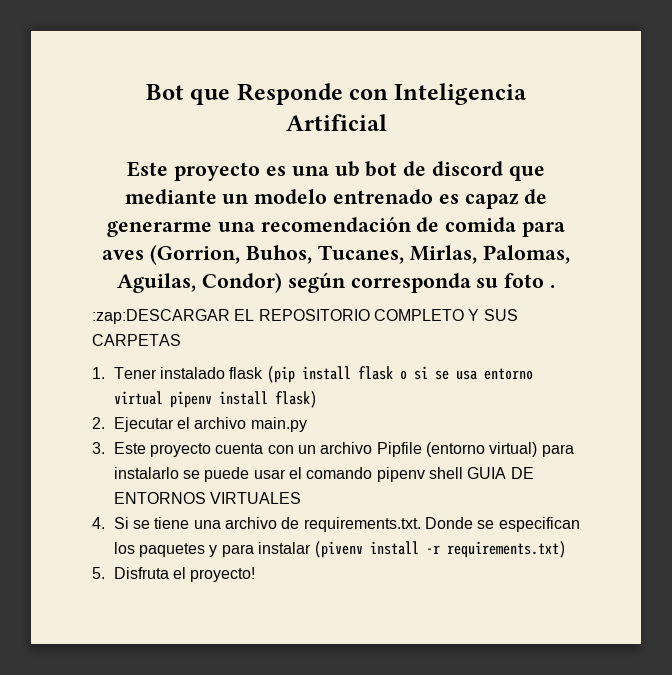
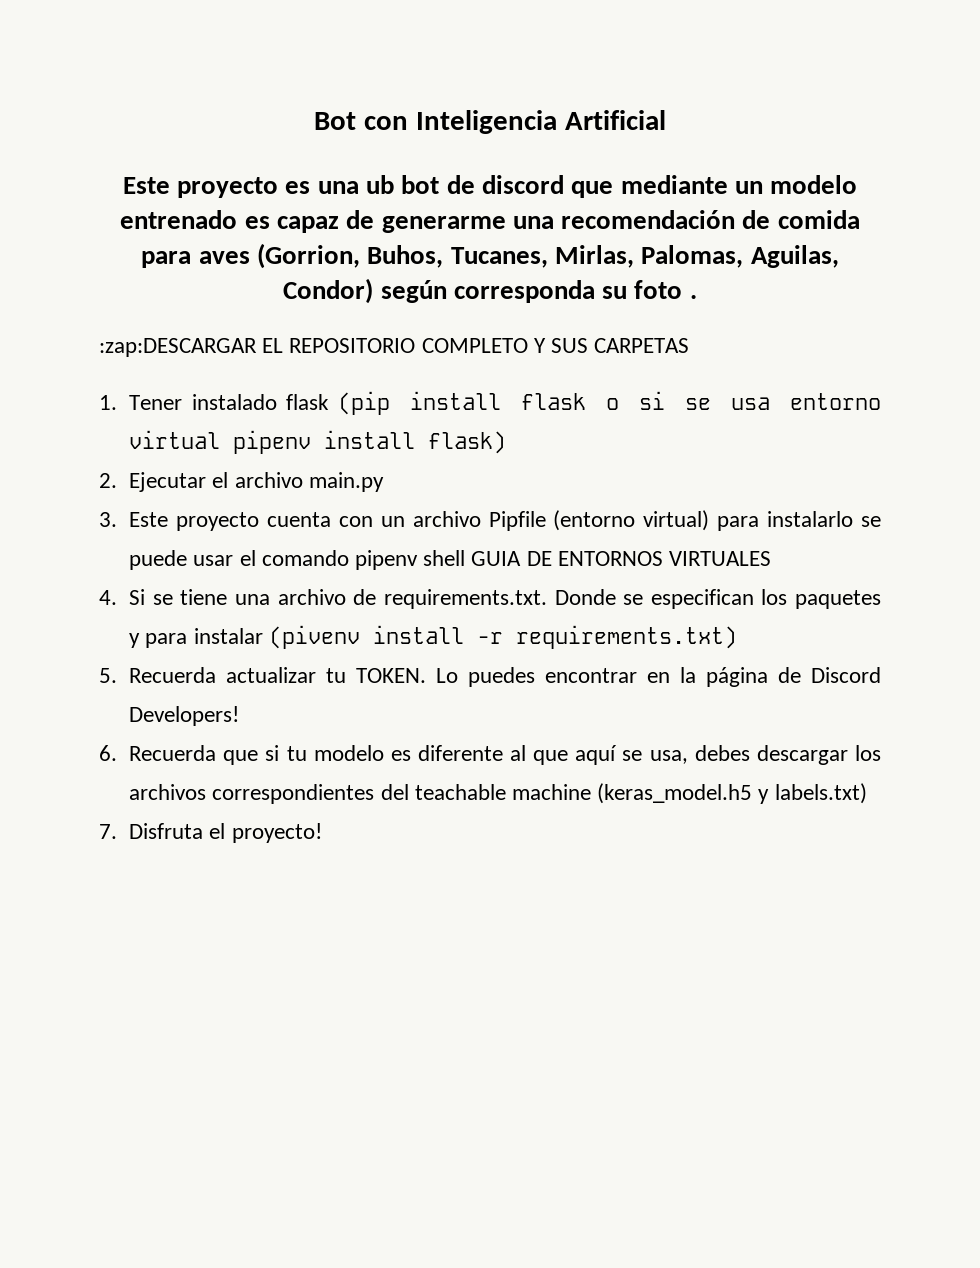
- Bot que Responde con Inteligencia Artificial
+ Bot con Inteligencia Artificial
- 5. Disfruta el proyecto!
+ 5. Recuerda actualizar tu TOKEN. Lo puedes encontrar en la página de Discord Developers!
+ 6. Recuerda que si tu modelo es diferente al que aquí se usa, debes descargar los archivos correspondientes del teachable machine (keras_model.h5 y labels.txt)
+ 7. Disfruta el proyecto!

